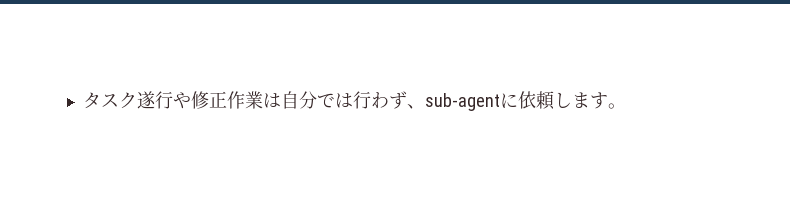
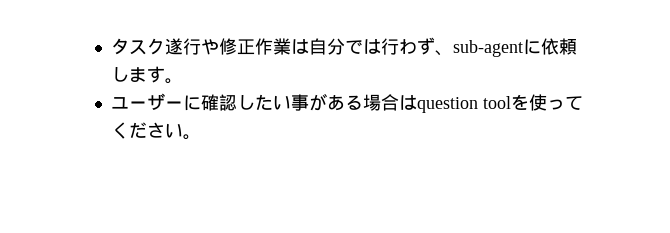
+ ユーザーに確認したい事がある場合はquestion toolを使ってください。

